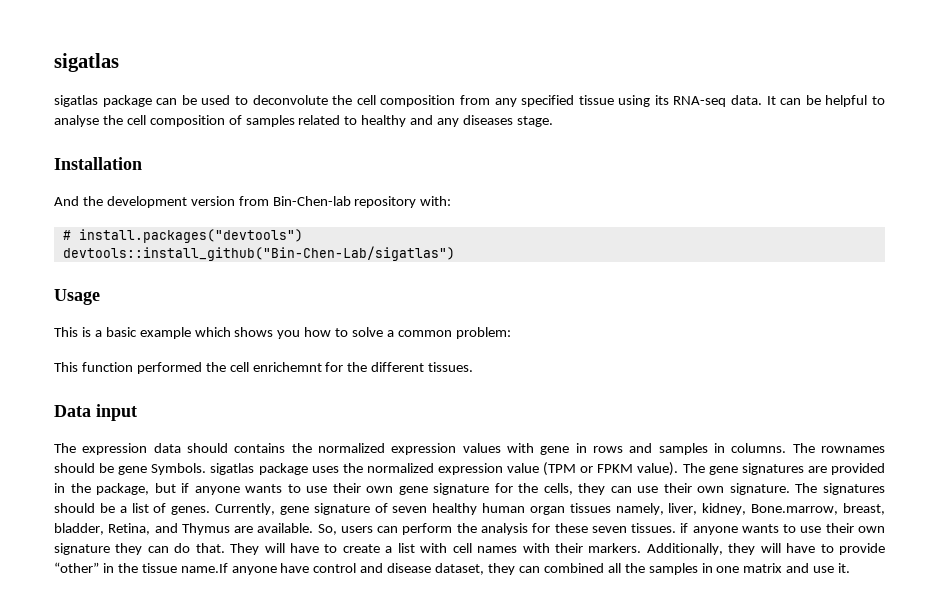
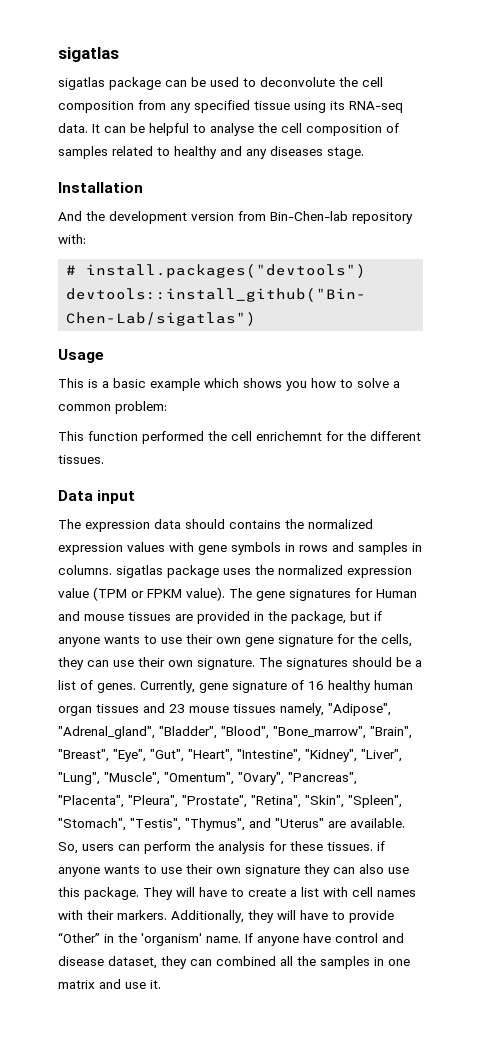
- The expression data should contains the normalized expression values with gene in rows and samples in columns. The rownames should be gene Symbols. sigatlas package uses the normalized expression value (TPM or FPKM value).
+ The expression data should contains the normalized expression values with gene symbols in rows and samples in columns. sigatlas package uses the normalized expression value (TPM or FPKM value).
- The gene signatures are provided in the package, but if anyone wants to use their own gene signature for the cells, they can use their own signature.
+ The gene signatures for Human and mouse tissues are provided in the package, but if anyone wants to use their own gene signature for the cells, they can use their own signature.
- Currently, gene signature of seven healthy human organ tissues namely, liver, kidney, Bone.marrow, breast, bladder, Retina, and Thymus are available.
+ Currently, gene signature of 16 healthy human organ tissues and 23 mouse tissues namely, "Adipose", "Adrenal_gland", "Bladder", "Blood", "Bone_marrow", "Brain", "Breast", "Eye", "Gut", "Heart", "Intestine", "Kidney", "Liver", "Lung", "Muscle", "Omentum", "Ovary", "Pancreas", "Placenta", "Pleura", "Prostate", "Retina", "Skin", "Spleen", "Stomach", "Testis", "Thymus", and "Uterus" are available.
- So, users can perform the analysis for these seven tissues. if anyone wants to use their own signature they can do that.
+ So, users can perform the analysis for these tissues. if anyone wants to use their own signature they can also use this package.
- Additionally, they will have to provide “other” in the tissue name.If anyone have control and disease dataset, they can combined all the samples in one matrix and use it.
+ Additionally, they will have to provide “Other” in the 'organism' name. If anyone have control and disease dataset, they can combined all the samples in one matrix and use it.

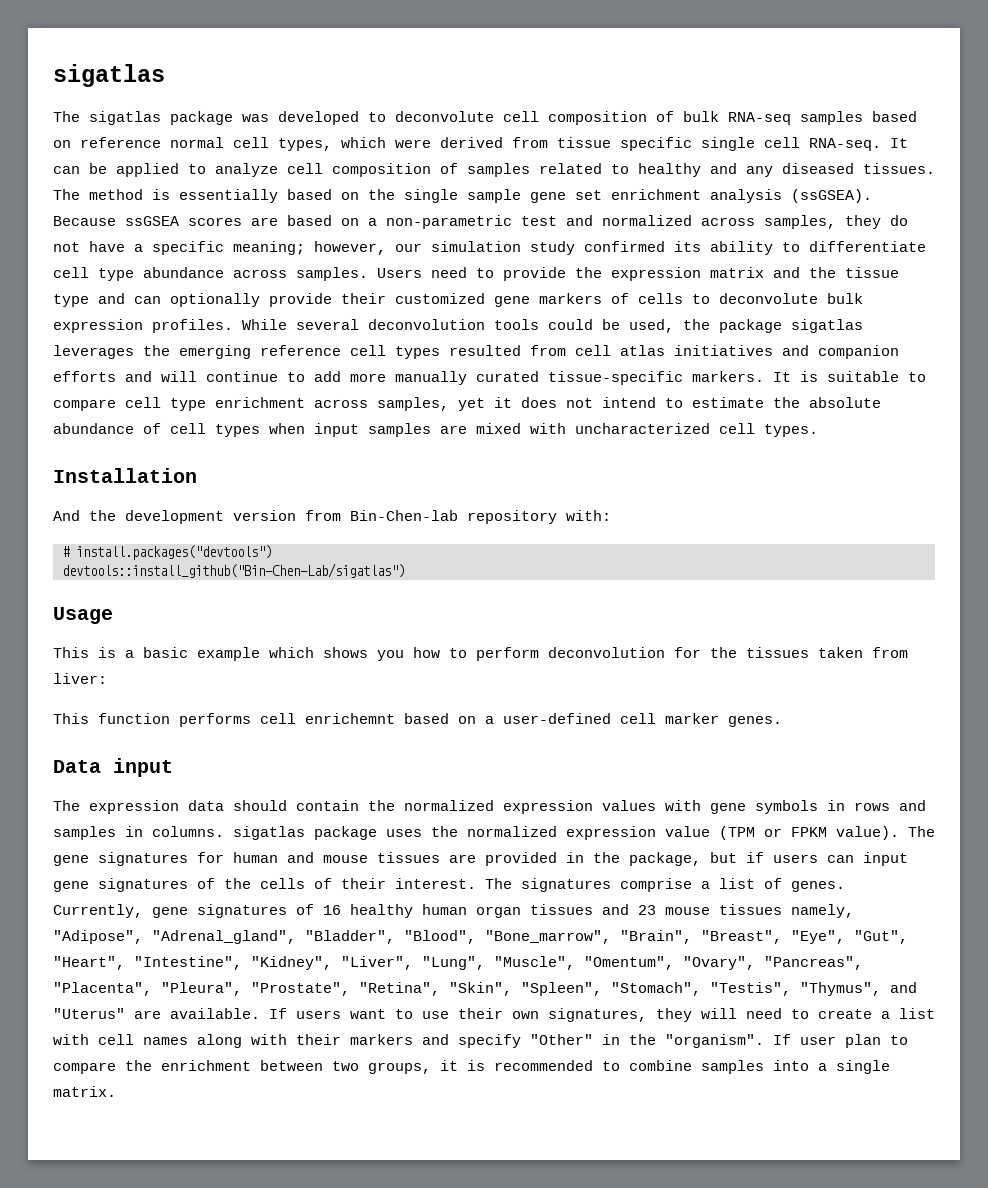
- sigatlas package can be used to deconvolute the cell composition from any specified tissue using its RNA-seq data. It can be helpful to analyse the cell composition of samples related to healthy and any diseases stage.
+ The sigatlas package was developed to deconvolute cell composition of bulk RNA-seq samples based on reference normal cell types, which were derived from tissue specific single cell RNA-seq. It can be applied to analyze cell composition of samples related to healthy and any diseased tissues. The method is essentially based on the single sample gene set enrichment analysis (ssGSEA). Because ssGSEA scores are based on a non-parametric test and normalized across samples, they do not have a specific meaning; however, our simulation study confirmed its ability to differentiate cell type abundance across samples. Users need to provide the expression matrix and the tissue type and can optionally provide their customized gene markers of cells to deconvolute bulk expression profiles. While several deconvolution tools could be used, the package sigatlas leverages the emerging reference cell types resulted from cell atlas initiatives and companion efforts and will continue to add more manually curated tissue-specific markers. It is suitable to compare cell type enrichment across samples, yet it does not intend to estimate the absolute abundance of cell types when input samples are mixed with uncharacterized cell types.
- This is a basic example which shows you how to solve a common problem:
- This function performed the cell enrichemnt for the different tissues.
+ This is a basic example which shows you how to perform deconvolution for the tissues taken from liver:
+ This function performs cell enrichemnt based on a user-defined cell marker genes.
- The expression data should contains the normalized expression values with gene symbols in rows and samples in columns. sigatlas package uses the normalized expression value (TPM or FPKM value).
+ The expression data should contain the normalized expression values with gene symbols in rows and samples in columns. sigatlas package uses the normalized expression value (TPM or FPKM value).
- The gene signatures for Human and mouse tissues are provided in the package, but if anyone wants to use their own gene signature for the cells, they can use their own signature. The signatures should be a list of genes.
+ The gene signatures for human and mouse tissues are provided in the package, but if users can input gene signatures of the cells of their interest. The signatures comprise a list of genes.
- Currently, gene signature of 16 healthy human organ tissues and 23 mouse tissues namely, "Adipose", "Adrenal_gland", "Bladder", "Blood", "Bone_marrow", "Brain", "Breast", "Eye", "Gut", "Heart", "Intestine", "Kidney", "Liver", "Lung", "Muscle", "Omentum", "Ovary", "Pancreas", "Placenta", "Pleura", "Prostate", "Retina", "Skin", "Spleen", "Stomach", "Testis", "Thymus", and "Uterus" are available.
+ Currently, gene signatures of 16 healthy human organ tissues and 23 mouse tissues namely, "Adipose", "Adrenal_gland", "Bladder", "Blood", "Bone_marrow", "Brain", "Breast", "Eye", "Gut", "Heart", "Intestine", "Kidney", "Liver", "Lung", "Muscle", "Omentum", "Ovary", "Pancreas", "Placenta", "Pleura", "Prostate", "Retina", "Skin", "Spleen", "Stomach", "Testis", "Thymus", and "Uterus" are available.
- So, users can perform the analysis for these tissues. if anyone wants to use their own signature they can also use this package. They will have to create a list with cell names with their markers. Additionally, they will have to provide “Other” in the 'organism' name. If anyone have control and disease dataset, they can combined all the samples in one matrix and use it.
+ If users want to use their own signatures, they will need to create a list with cell names along with their markers and specify "Other" in the "organism". If user plan to compare the enrichment between two groups, it is recommended to combine samples into a single matrix.

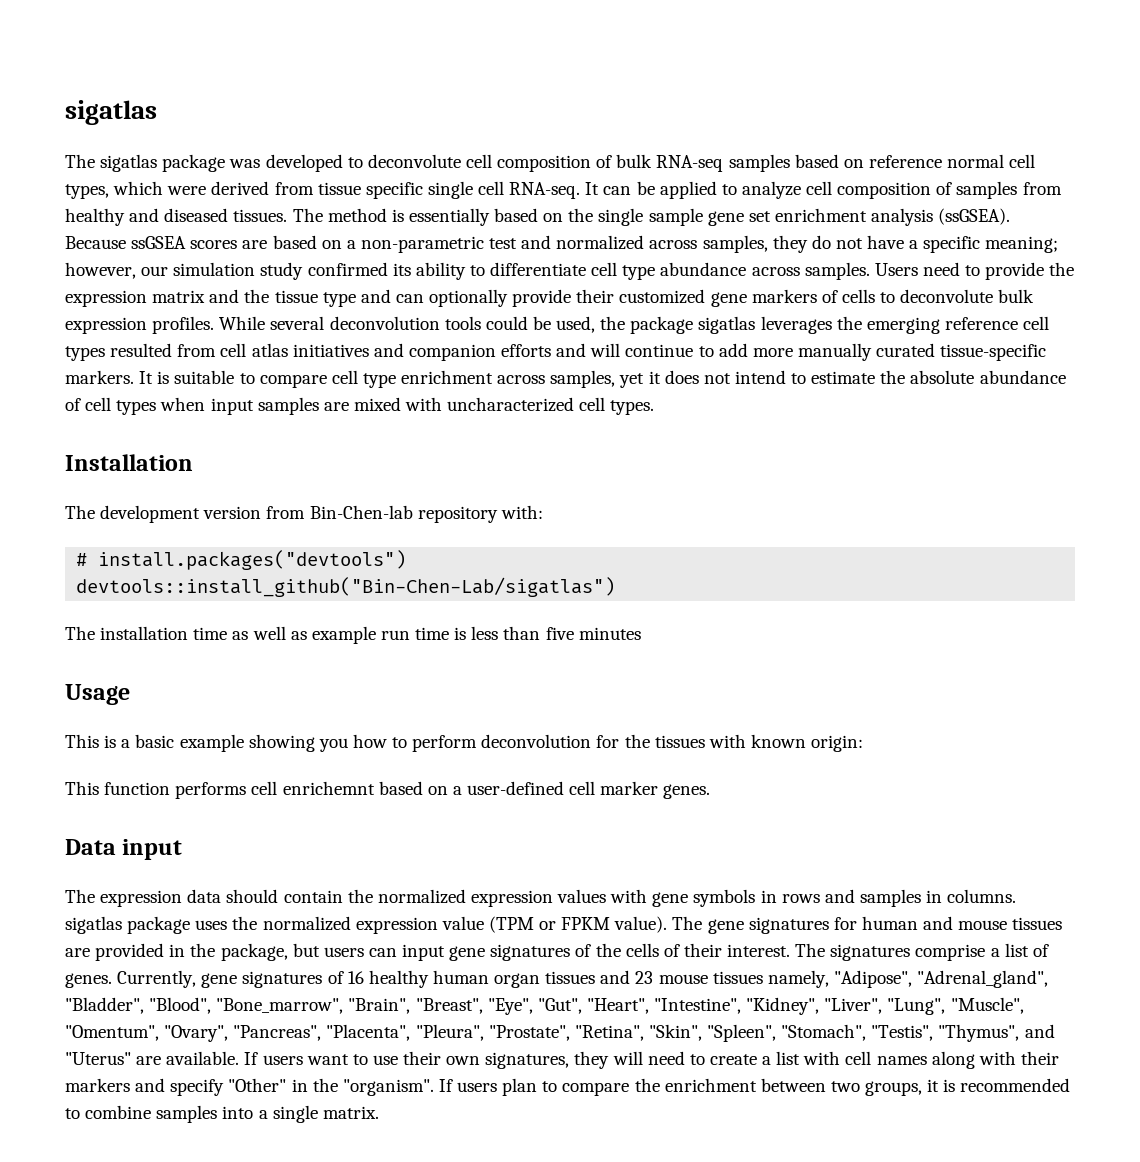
- It can be applied to analyze cell composition of samples related to healthy and any diseased tissues.
+ It can be applied to analyze cell composition of samples from healthy and diseased tissues.
- And the development version from Bin-Chen-lab repository with:
+ The development version from Bin-Chen-lab repository with:
+ The installation time as well as example run time is less than five minutes
- This is a basic example which shows you how to perform deconvolution for the tissues taken from liver:
+ This is a basic example showing you how to perform deconvolution for the tissues with known origin:
- The gene signatures for human and mouse tissues are provided in the package, but if users can input gene signatures of the cells of their interest.
+ The gene signatures for human and mouse tissues are provided in the package, but users can input gene signatures of the cells of their interest.
- If user plan to compare the enrichment between two groups, it is recommended to combine samples into a single matrix.
+ If users plan to compare the enrichment between two groups, it is recommended to combine samples into a single matrix.

